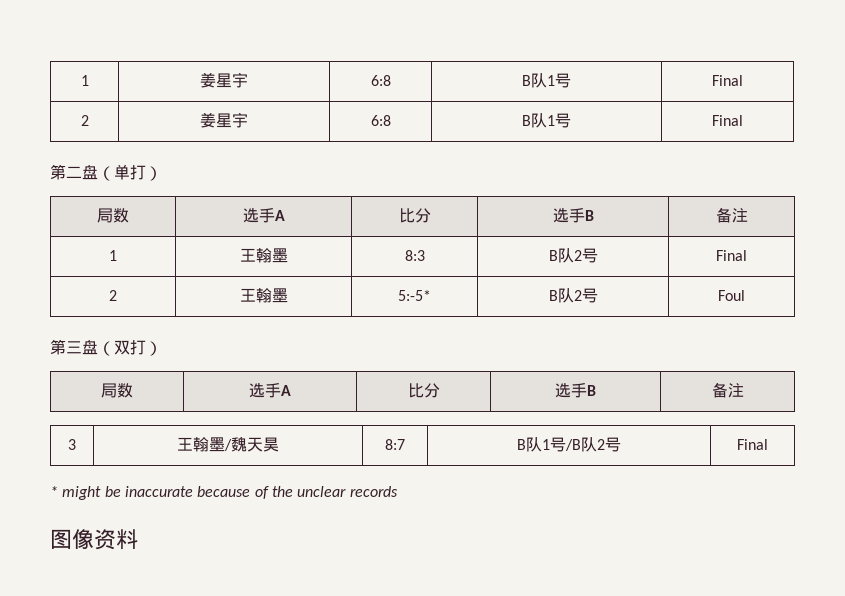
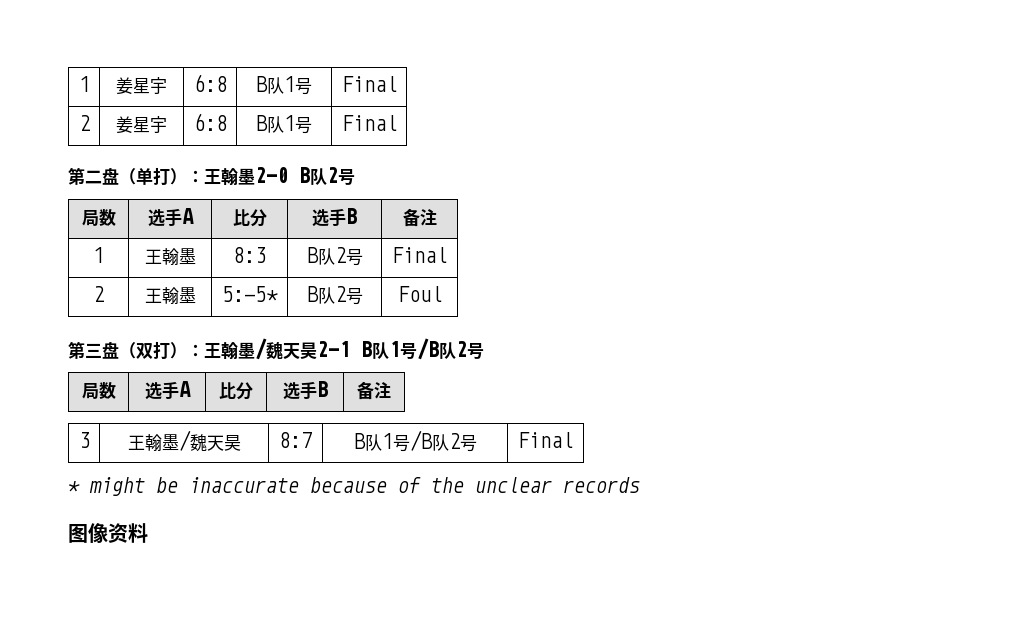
- 第二盘（单打）
+ 第二盘（单打）：王翰墨2-0 B队2号
- 第三盘（双打）
+ 第三盘（双打）：王翰墨/魏天昊2-1 B队1号/B队2号

